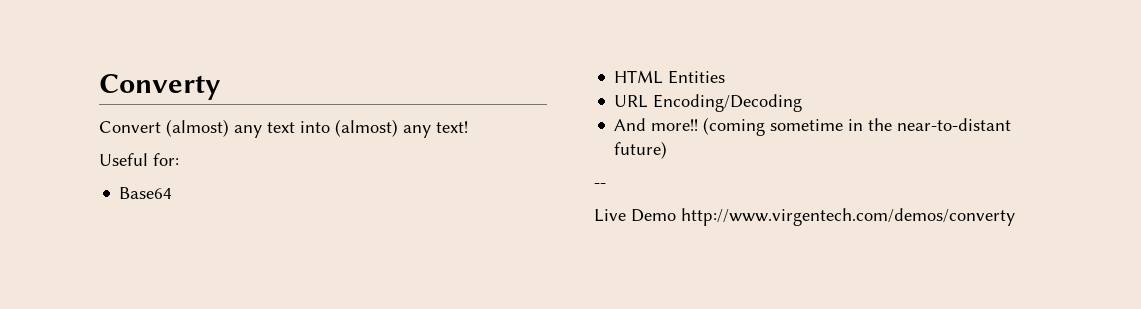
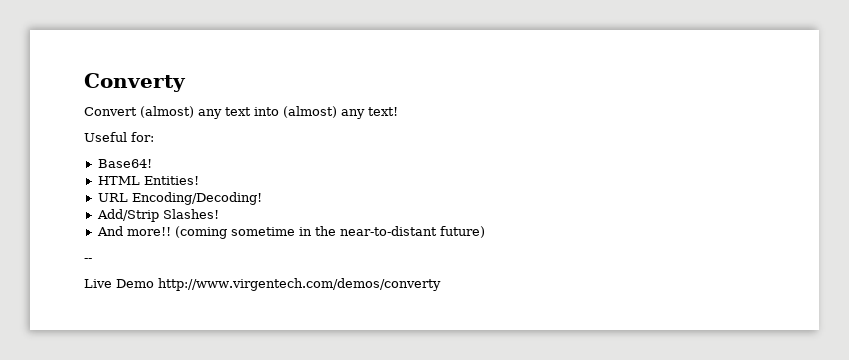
- Base64
+ Base64!
- HTML Entities
+ HTML Entities!
- URL Encoding/Decoding
+ URL Encoding/Decoding!
+ Add/Strip Slashes!

